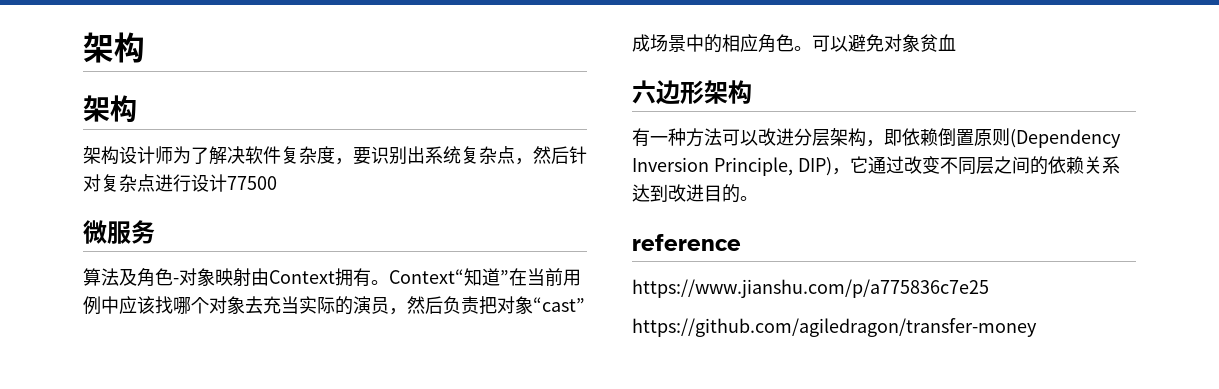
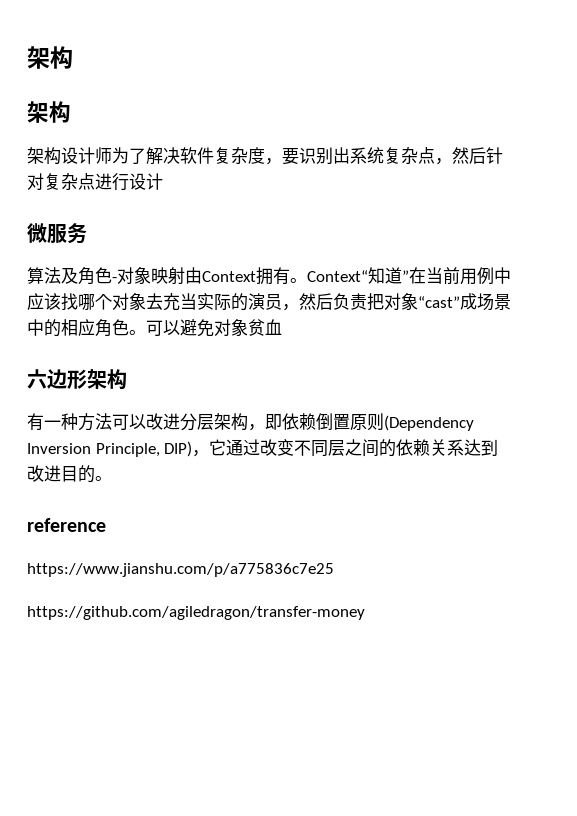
- 架构设计师为了解决软件复杂度，要识别出系统复杂点，然后针对复杂点进行设计77500
+ 架构设计师为了解决软件复杂度，要识别出系统复杂点，然后针对复杂点进行设计

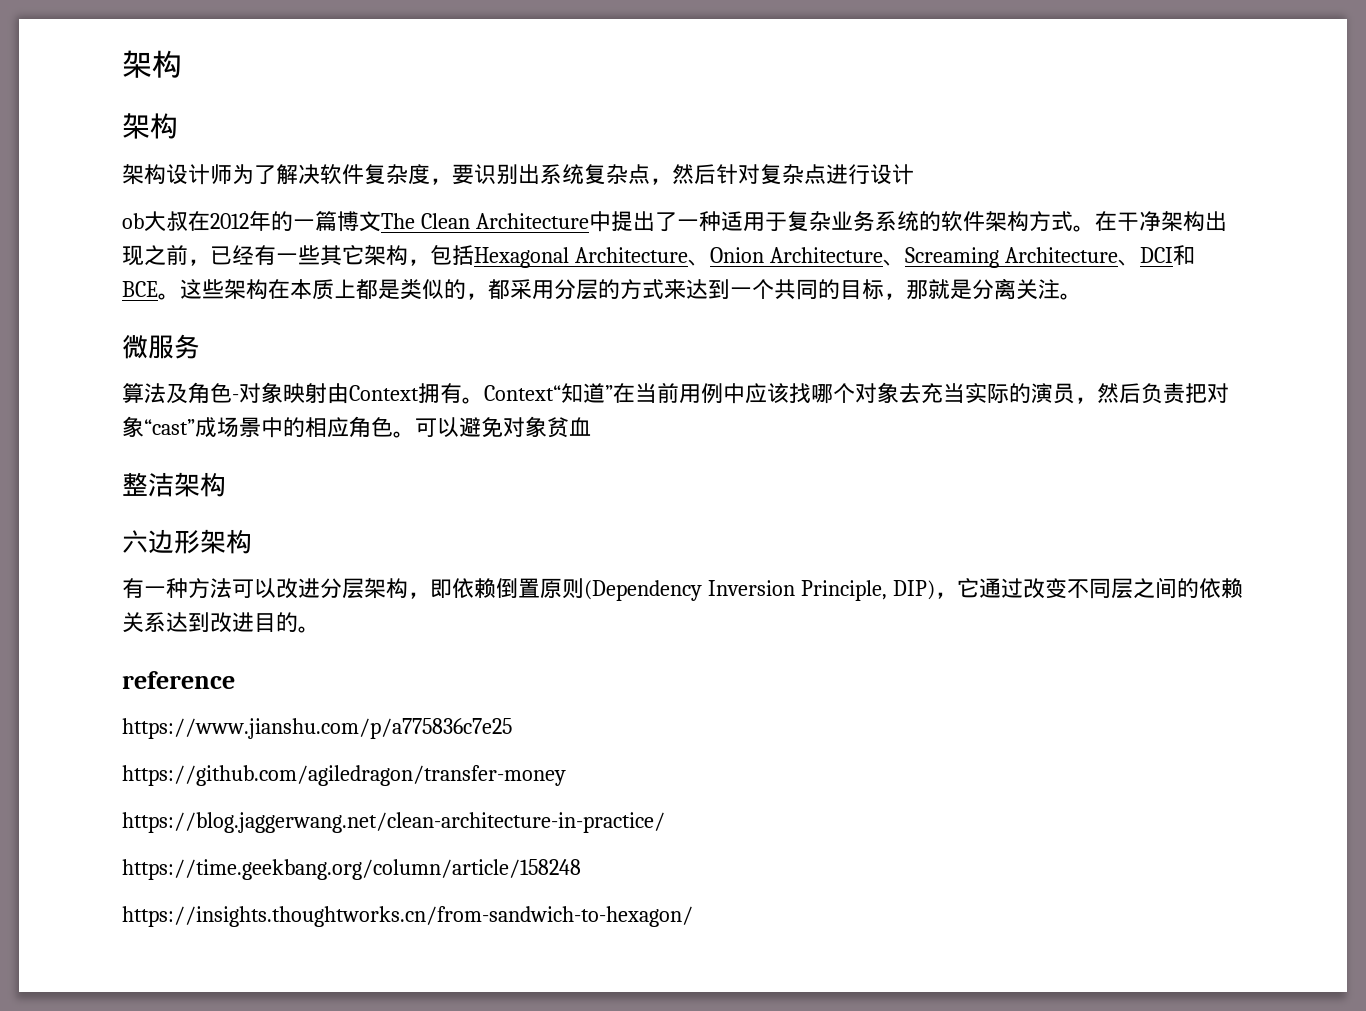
+ ob大叔在2012年的一篇博文The Clean Architecture中提出了一种适用于复杂业务系统的软件架构方式。在干净架构出现之前，已经有一些其它架构，包括Hexagonal Architecture、Onion Architecture、Screaming Architecture、DCI和BCE。这些架构在本质上都是类似的，都采用分层的方式来达到一个共同的目标，那就是分离关注。
+ 整洁架构
+ https://blog.jaggerwang.net/clean-architecture-in-practice/
+ https://time.geekbang.org/column/article/158248
+ https://insights.thoughtworks.cn/from-sandwich-to-hexagon/

